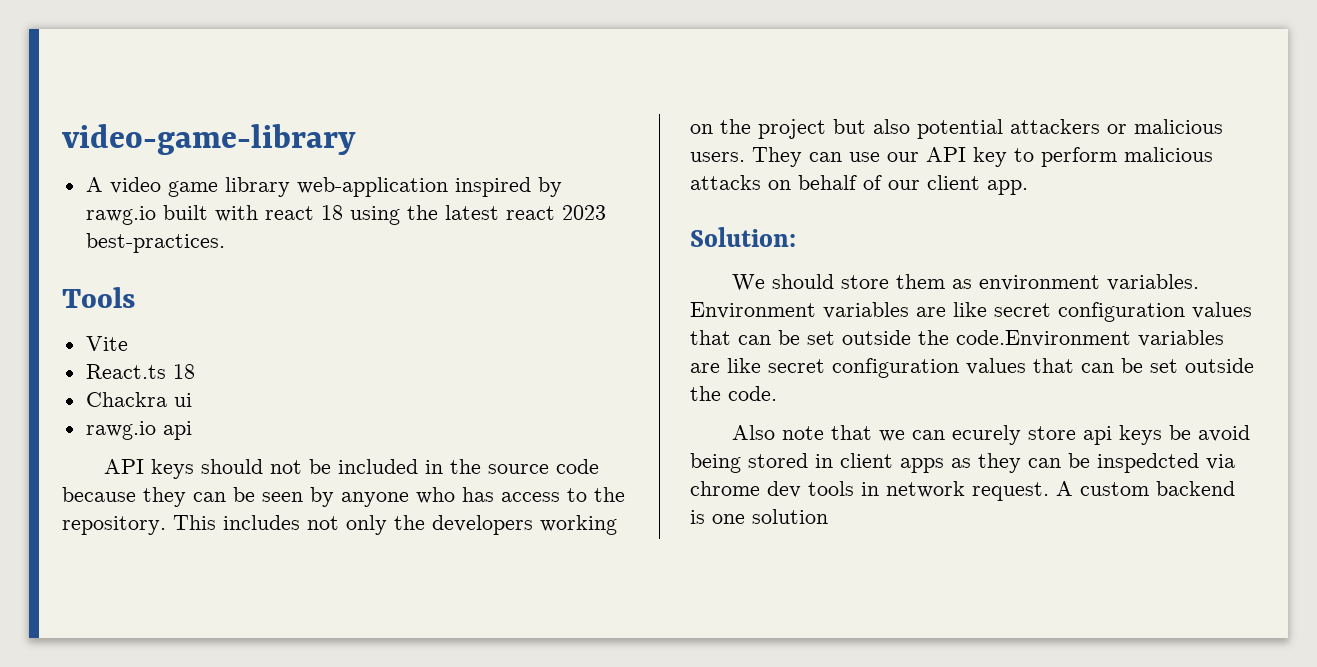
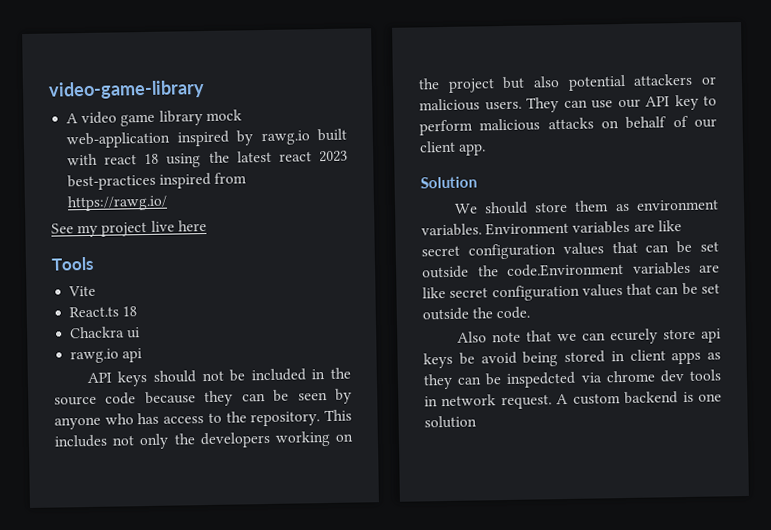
- A video game library web-application inspired by rawg.io built with react 18 using the latest react 2023 best-practices.
+ A video game library mock web-application inspired by rawg.io built with react 18 using the latest react 2023 best-practices inspired from https://rawg.io/
+ See my project live here
- Solution:
+ Solution

